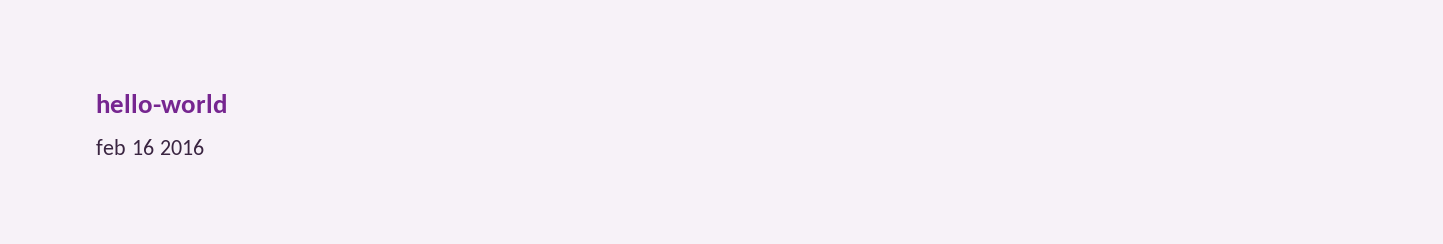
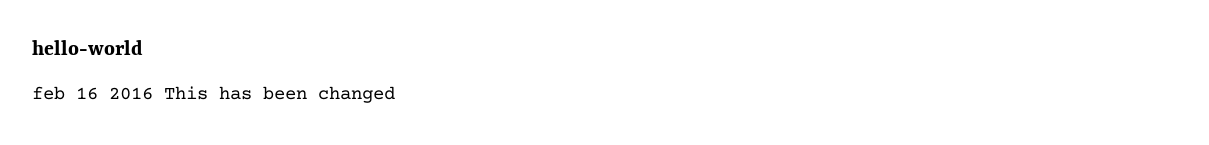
- feb 16 2016
+ feb 16 2016 This has been changed

